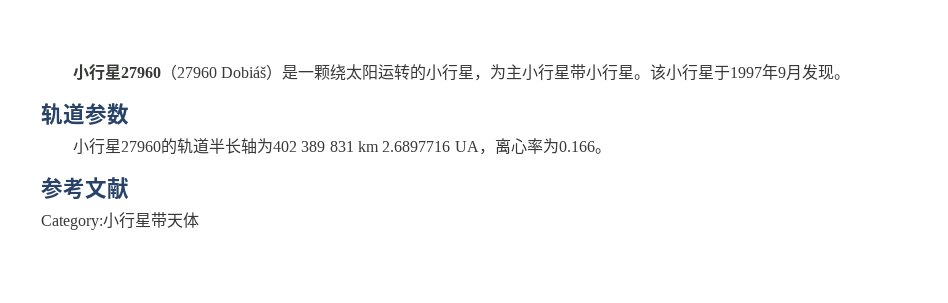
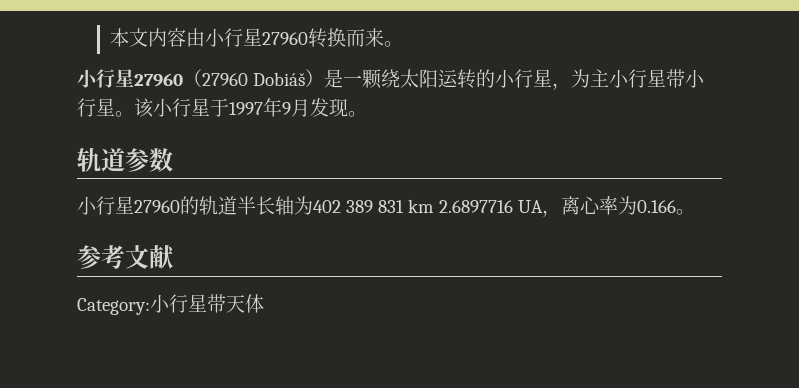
+ 本文内容由小行星27960转换而来。

